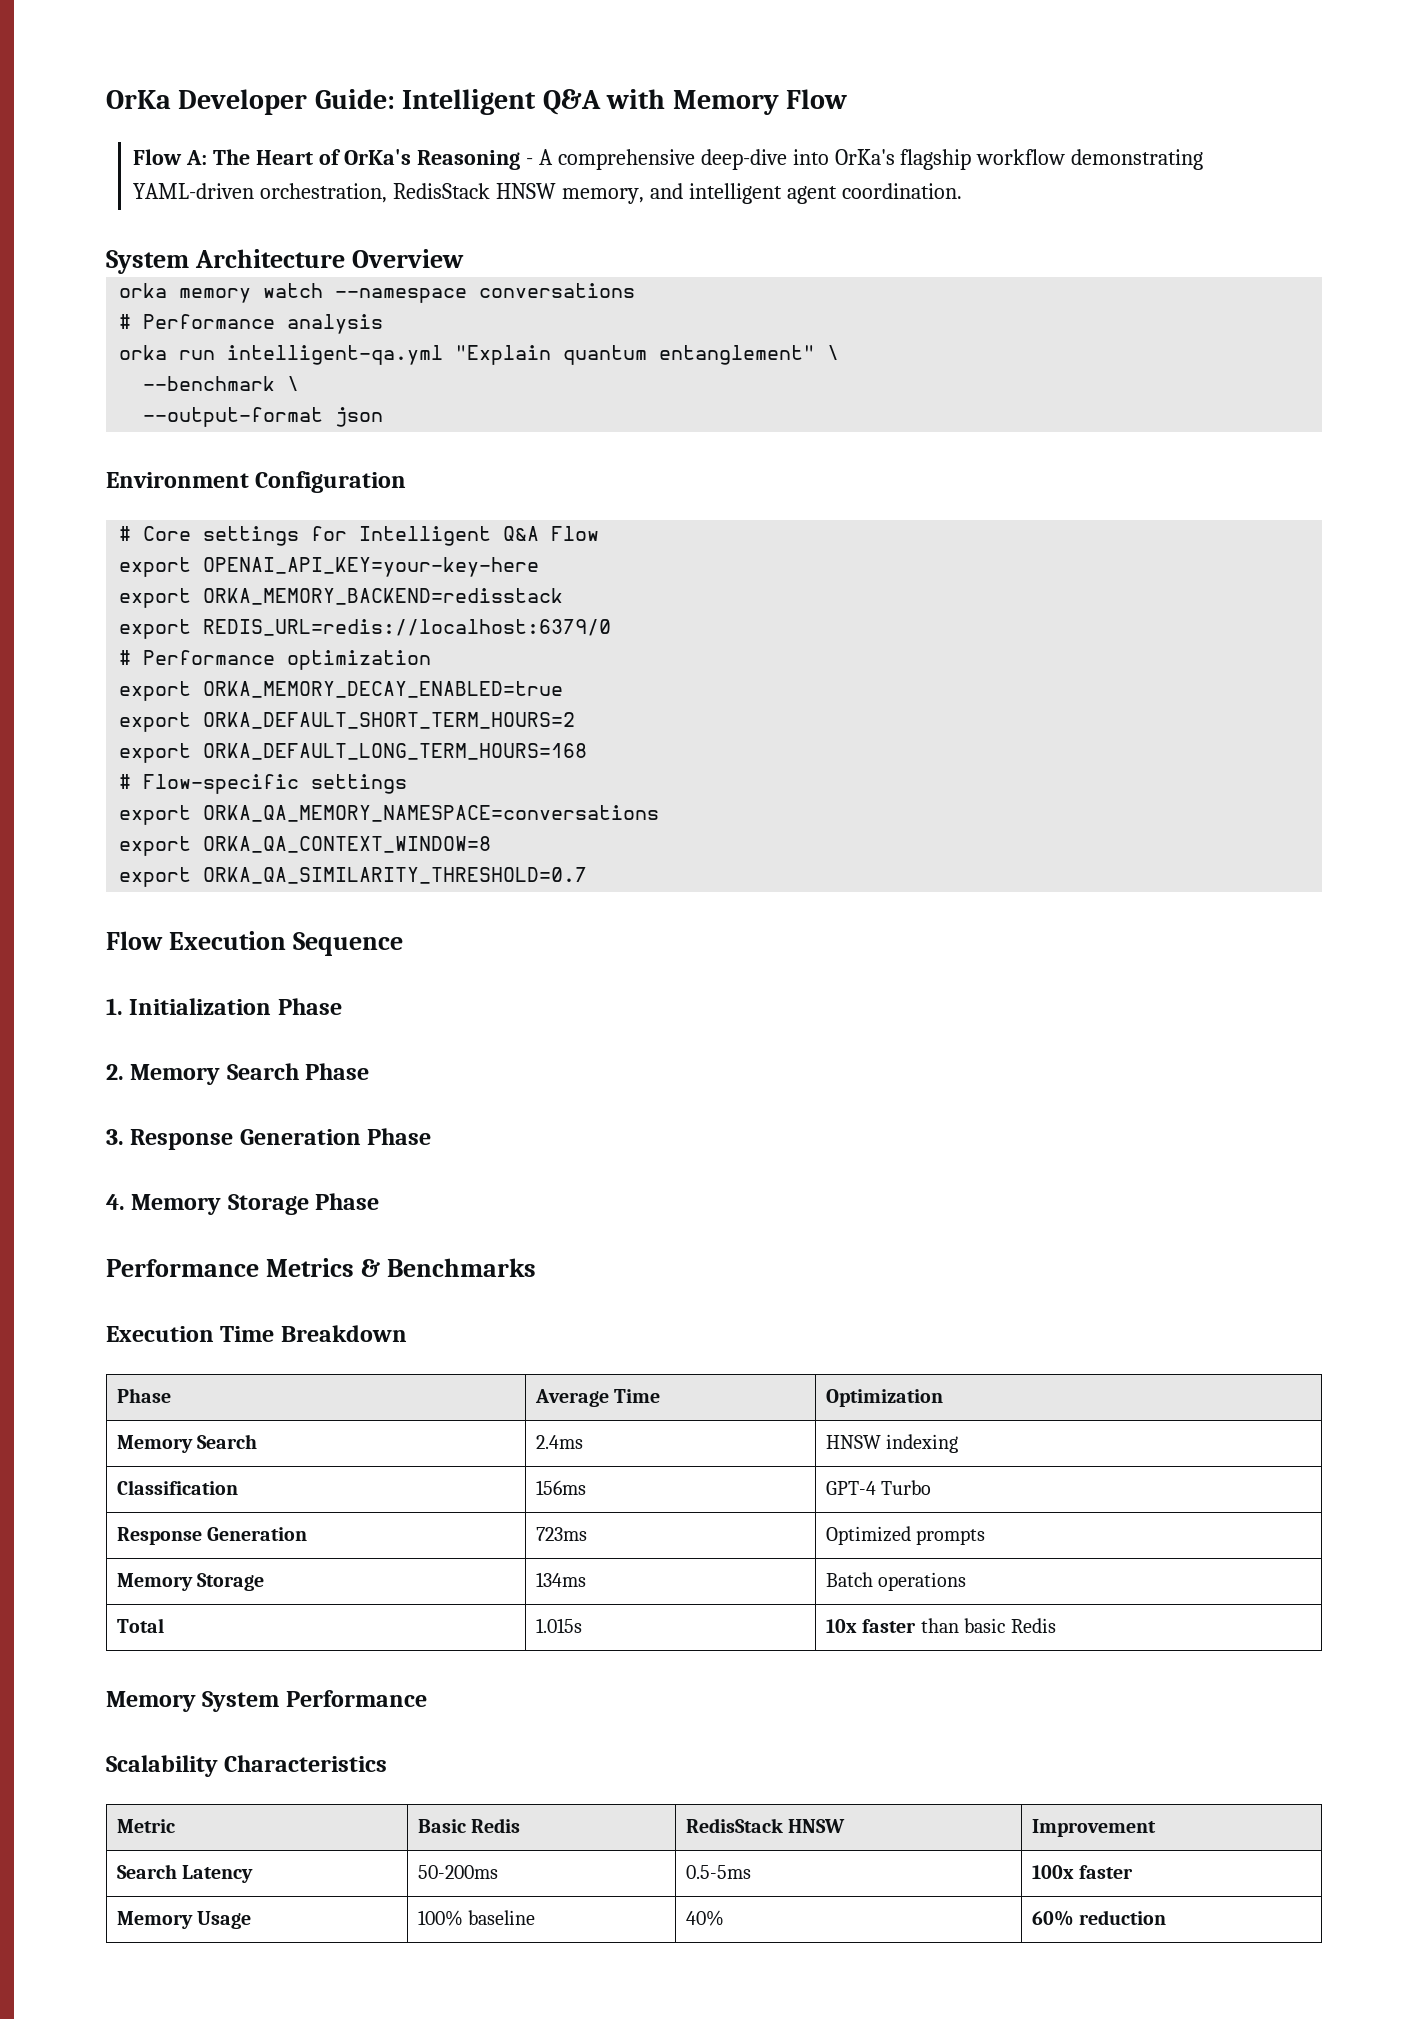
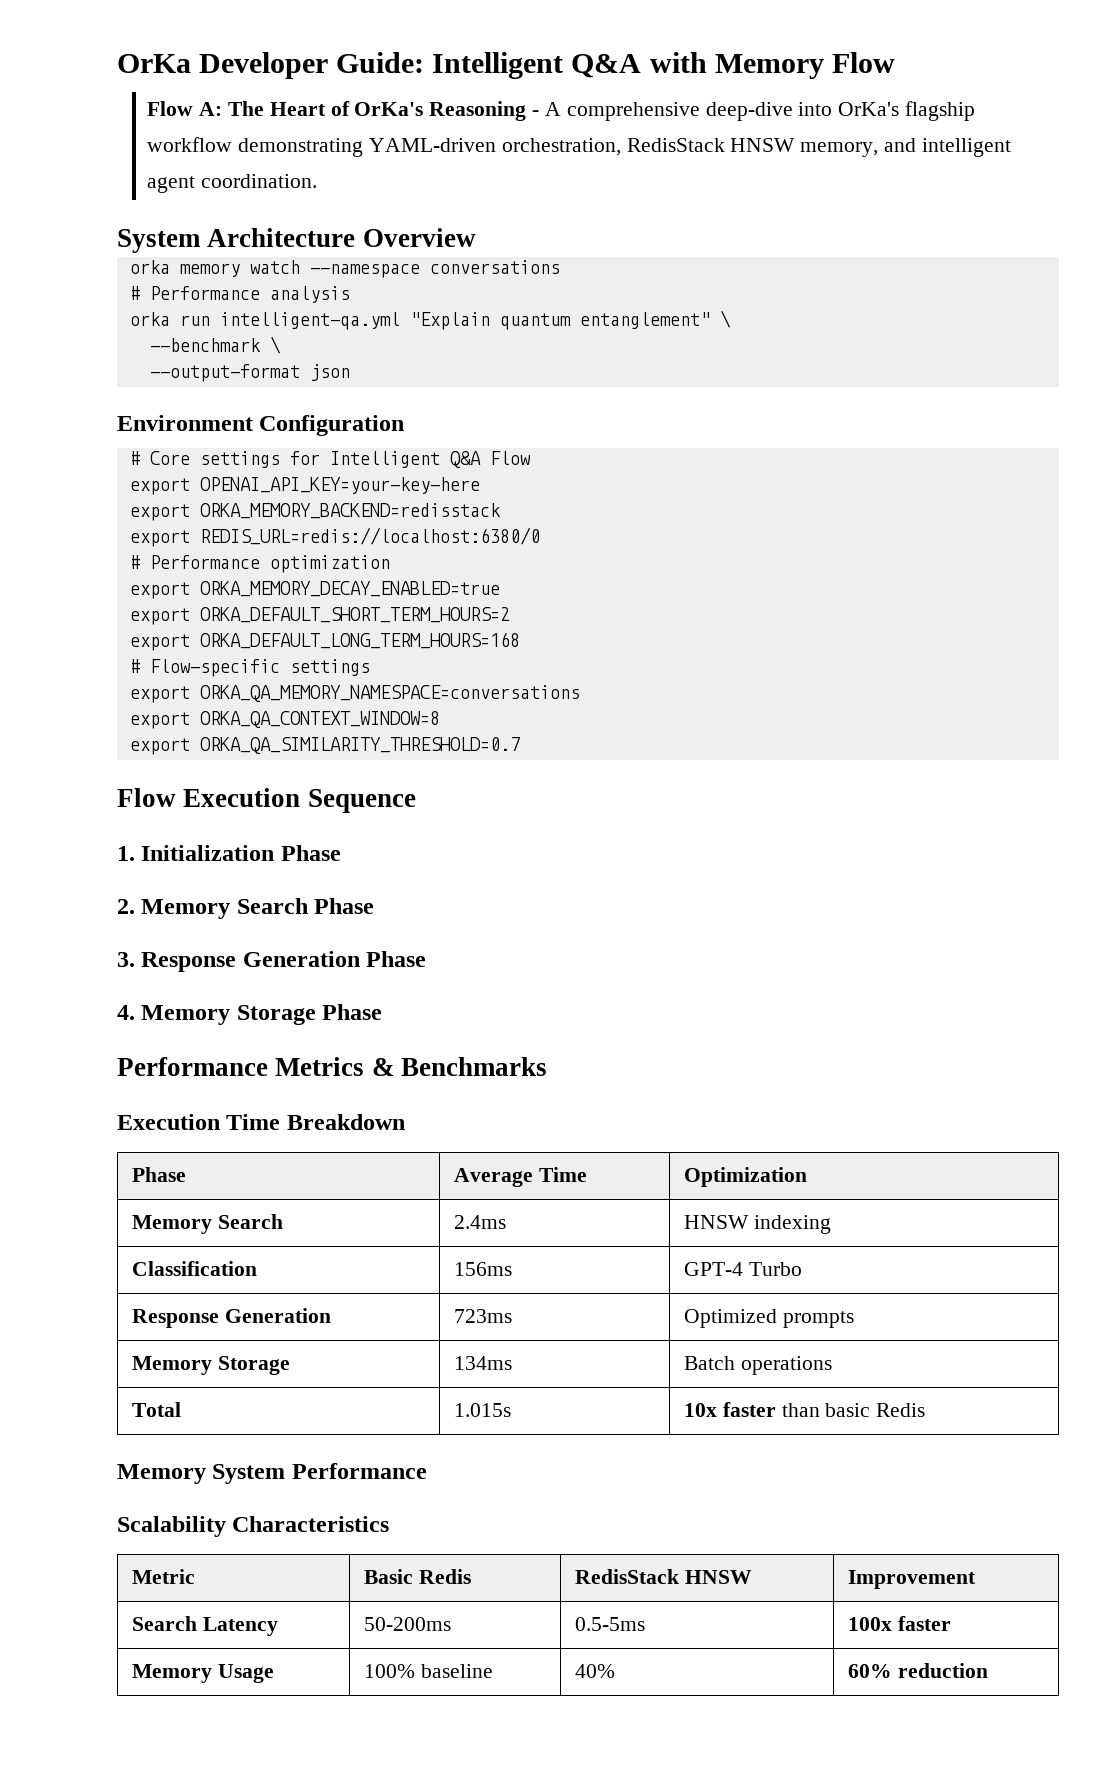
- export REDIS_URL=redis://localhost:6379/0
+ export REDIS_URL=redis://localhost:6380/0

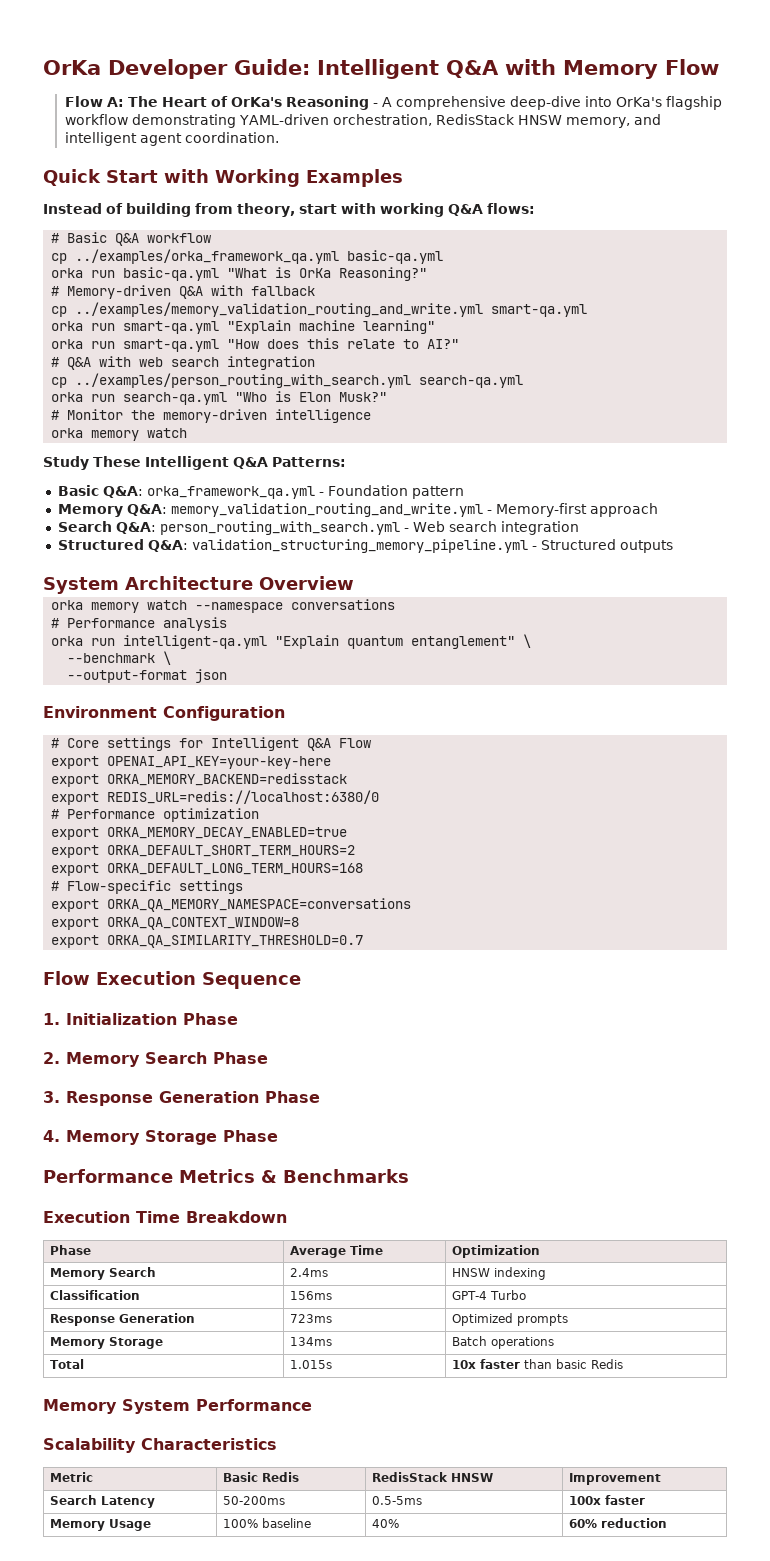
+ Quick Start with Working Examples
+ Instead of building from theory, start with working Q&A flows:
+ # Basic Q&A workflow
+ cp ../examples/orka_framework_qa.yml basic-qa.yml
+ orka run basic-qa.yml "What is OrKa Reasoning?"
+ # Memory-driven Q&A with fallback
+ cp ../examples/memory_validation_routing_and_write.yml smart-qa.yml
+ orka run smart-qa.yml "Explain machine learning"
+ orka run smart-qa.yml "How does this relate to AI?"
+ # Q&A with web search integration
+ cp ../examples/person_routing_with_search.yml search-qa.yml
+ orka run search-qa.yml "Who is Elon Musk?"
+ # Monitor the memory-driven intelligence
+ orka memory watch
+ Study These Intelligent Q&A Patterns:
+ Basic Q&A: orka_framework_qa.yml - Foundation pattern
+ Memory Q&A: memory_validation_routing_and_write.yml - Memory-first approach
+ Search Q&A: person_routing_with_search.yml - Web search integration
+ Structured Q&A: validation_structuring_memory_pipeline.yml - Structured outputs

